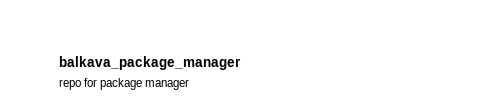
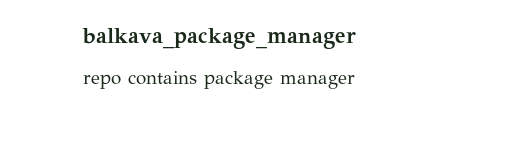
- repo for package manager
+ repo contains package manager

